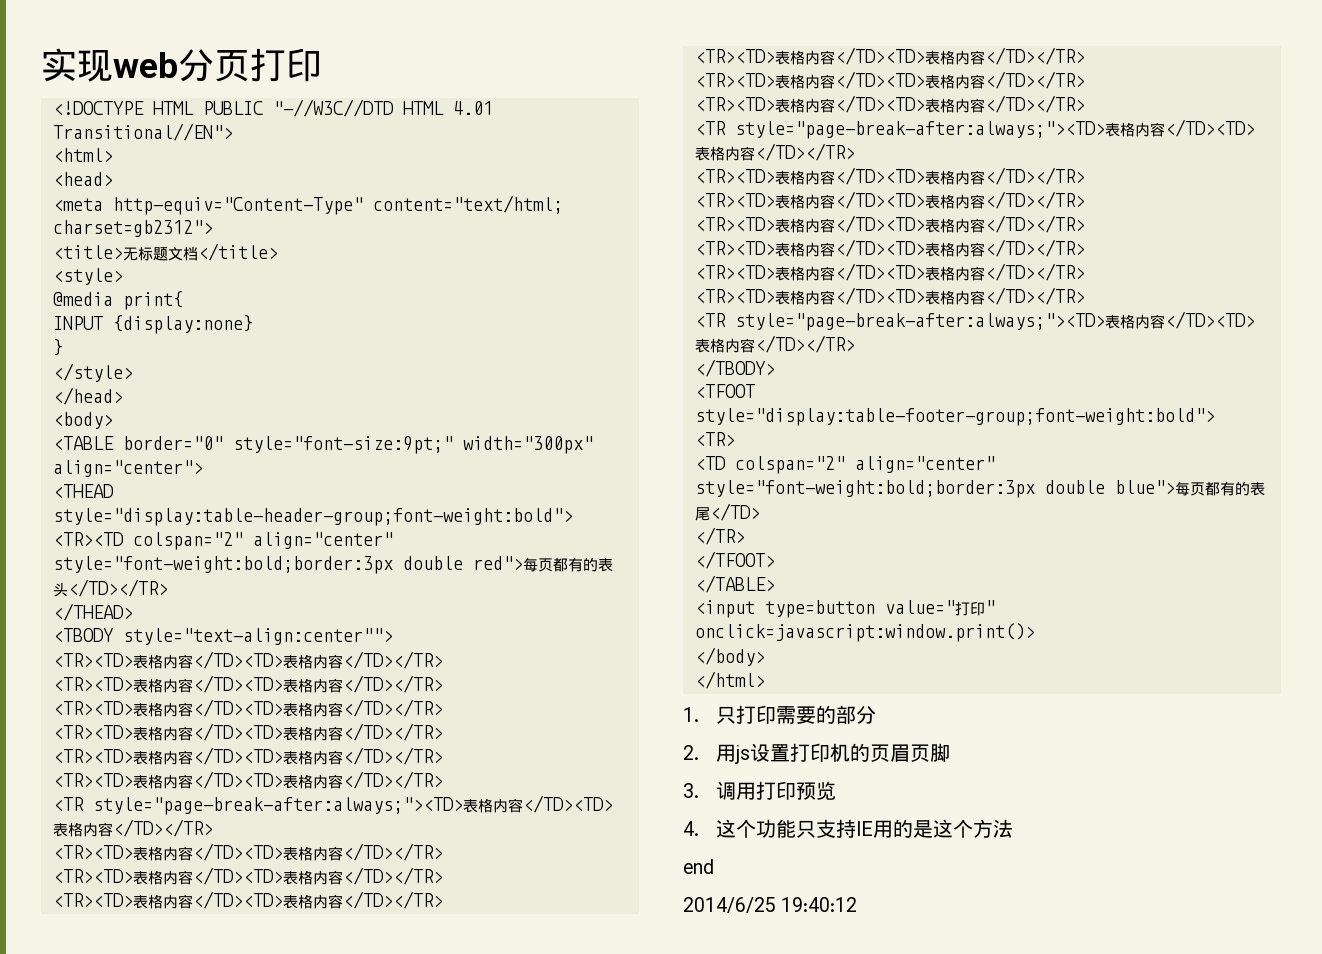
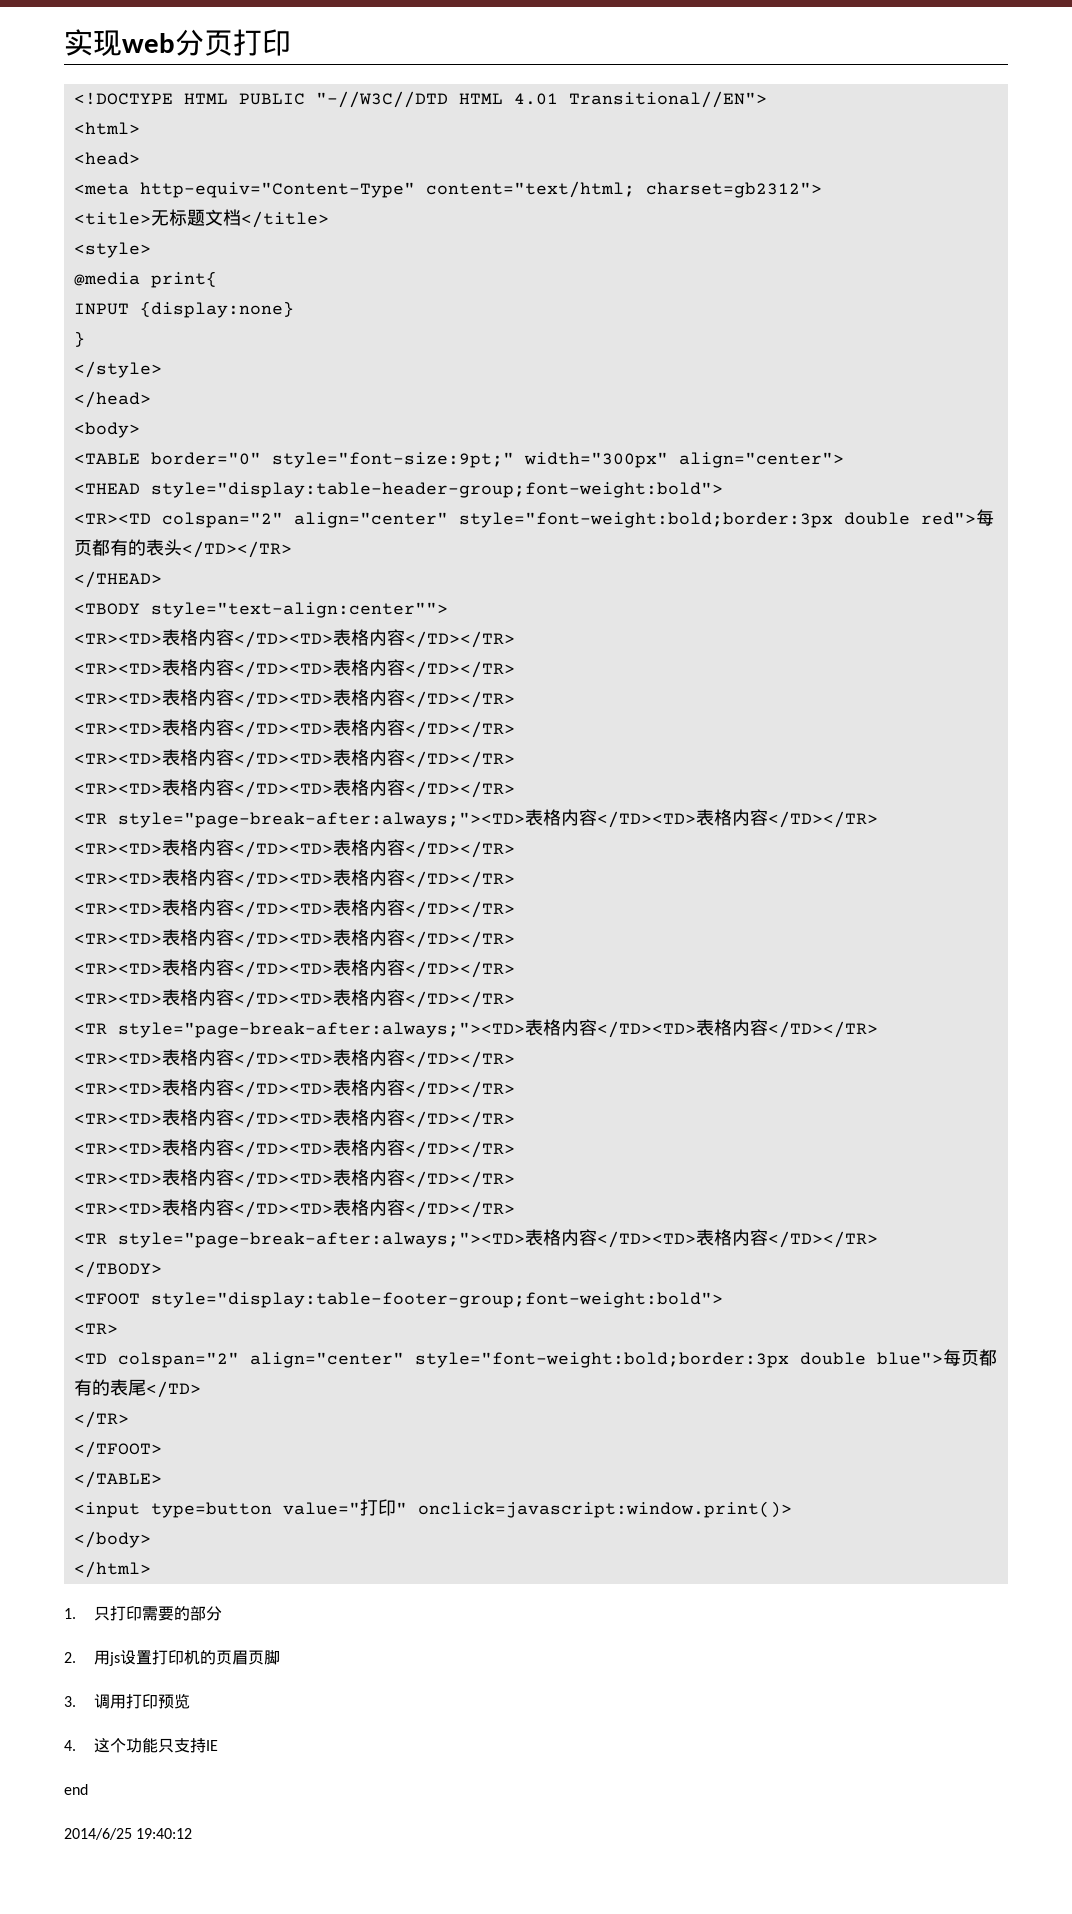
- 4.这个功能只支持IE用的是这个方法
+ 4.这个功能只支持IE

